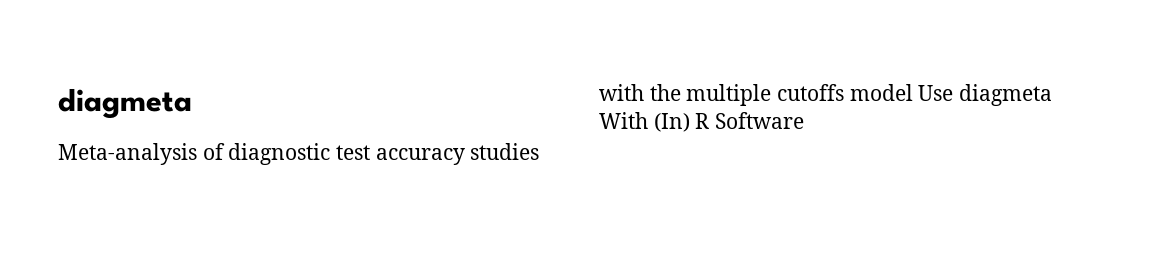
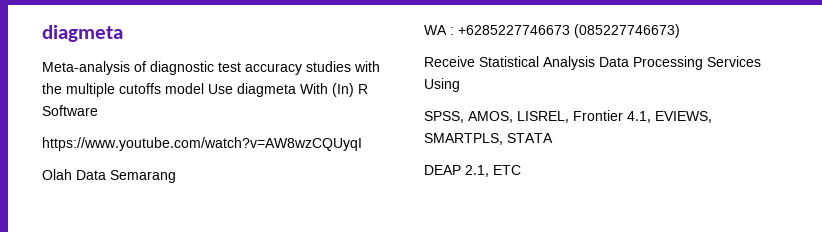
+ https://www.youtube.com/watch?v=AW8wzCQUyqI
+ Olah Data Semarang
+ WA : +6285227746673 (085227746673)
+ Receive Statistical Analysis Data Processing Services Using
+ SPSS, AMOS, LISREL, Frontier 4.1, EVIEWS, SMARTPLS, STATA
+ DEAP 2.1, ETC

